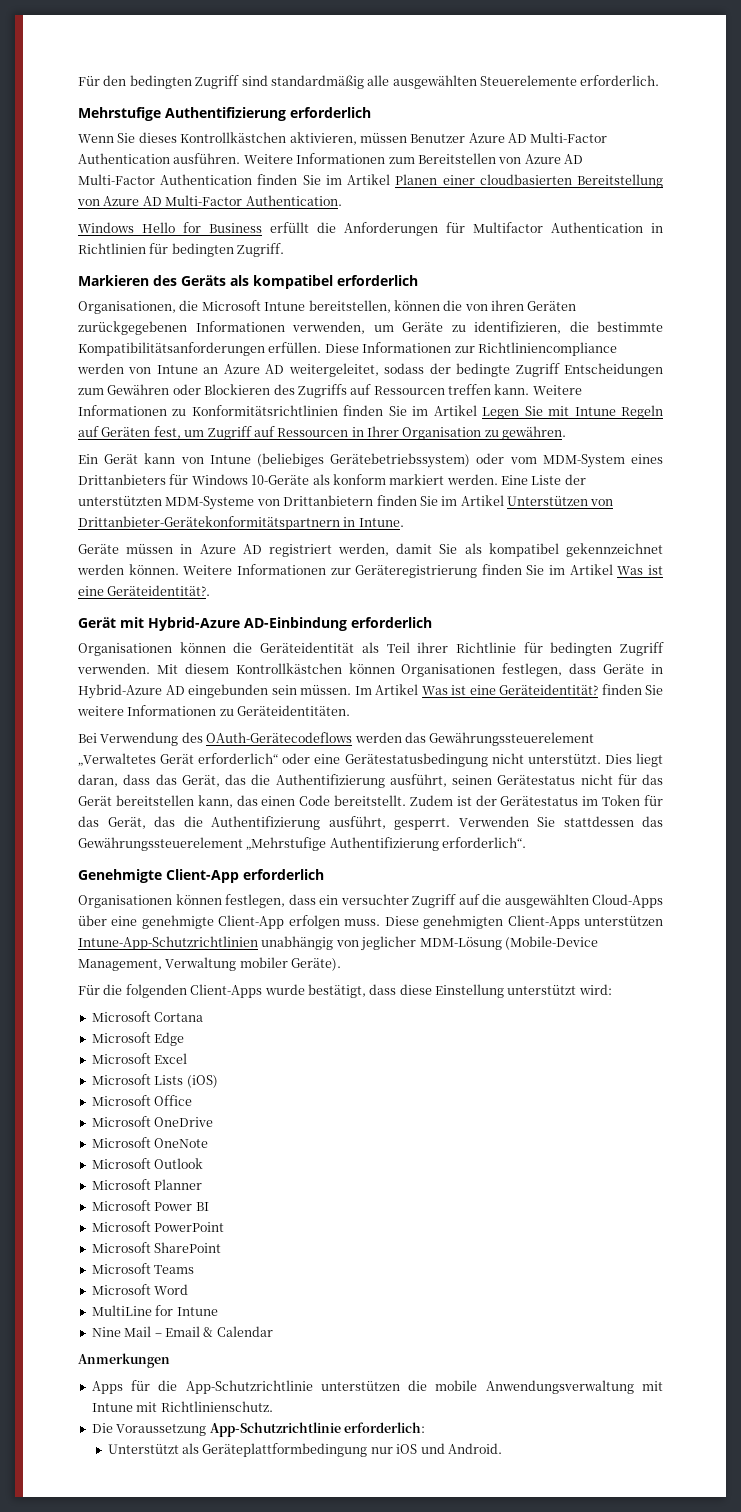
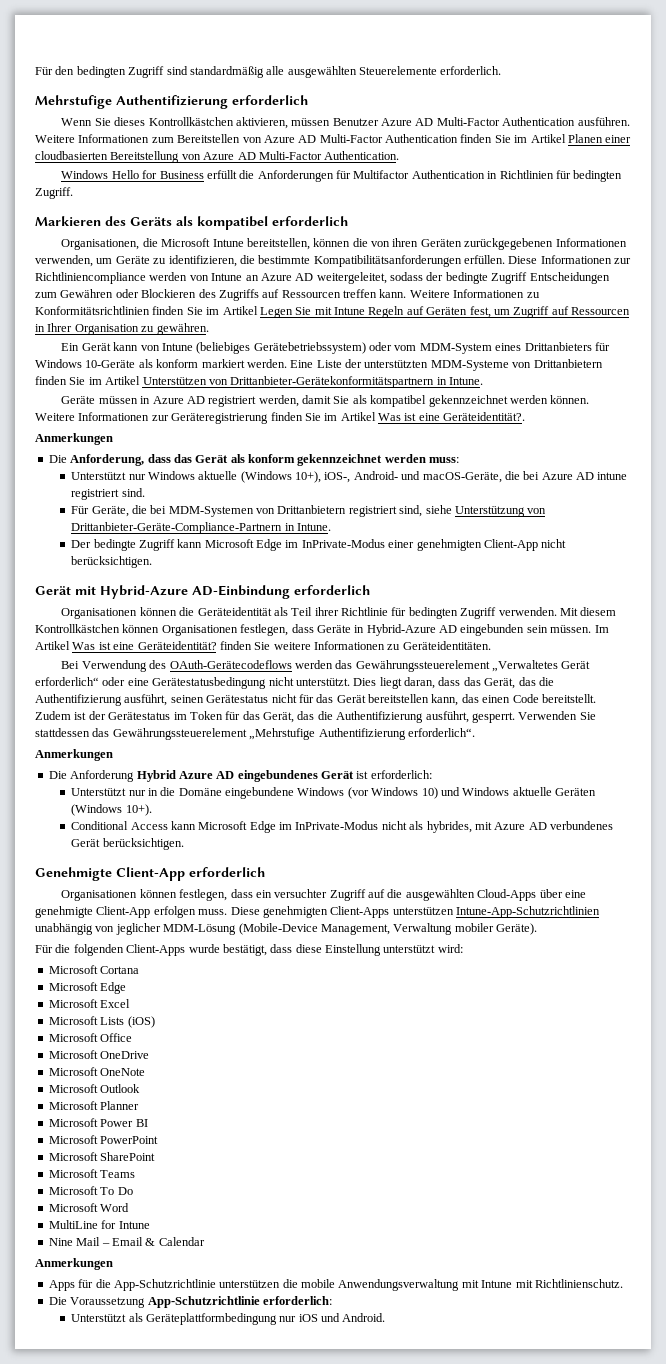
  Weitere Informationen zur Geräteregistrierung finden Sie im Artikel Was ist eine Geräteidentität?.
+ Anmerkungen
+ Die Anforderung, dass das Gerät als konform gekennzeichnet werden muss:
+ Unterstützt nur Windows aktuelle (Windows 10+), iOS-, Android- und macOS-Geräte, die bei Azure AD intune registriert sind.
+ Für Geräte, die bei MDM-Systemen von Drittanbietern registriert sind, siehe Unterstützung von Drittanbieter-Geräte-Compliance-Partnern in Intune.
+ Der bedingte Zugriff kann Microsoft Edge im InPrivate-Modus einer genehmigten Client-App nicht berücksichtigen.
  Verwenden Sie stattdessen das Gewährungssteuerelement „Mehrstufige Authentifizierung erforderlich“.
+ Anmerkungen
+ Die Anforderung Hybrid Azure AD eingebundenes Gerät ist erforderlich:
+ Unterstützt nur in die Domäne eingebundene Windows (vor Windows 10) und Windows aktuelle Geräten (Windows 10+).
+ Conditional Access kann Microsoft Edge im InPrivate-Modus nicht als hybrides, mit Azure AD verbundenes Gerät berücksichtigen.
+ Microsoft To Do

